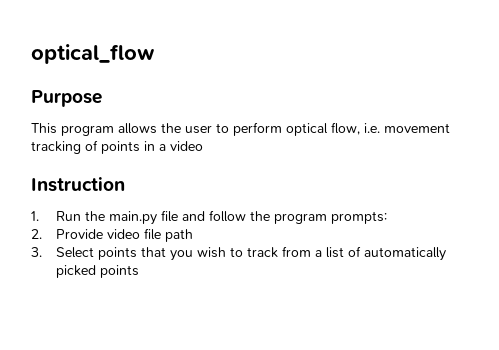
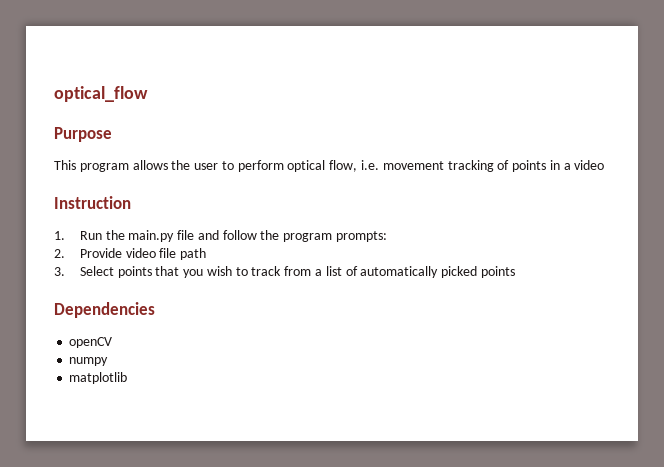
+ Dependencies
+ openCV
+ numpy
+ matplotlib

